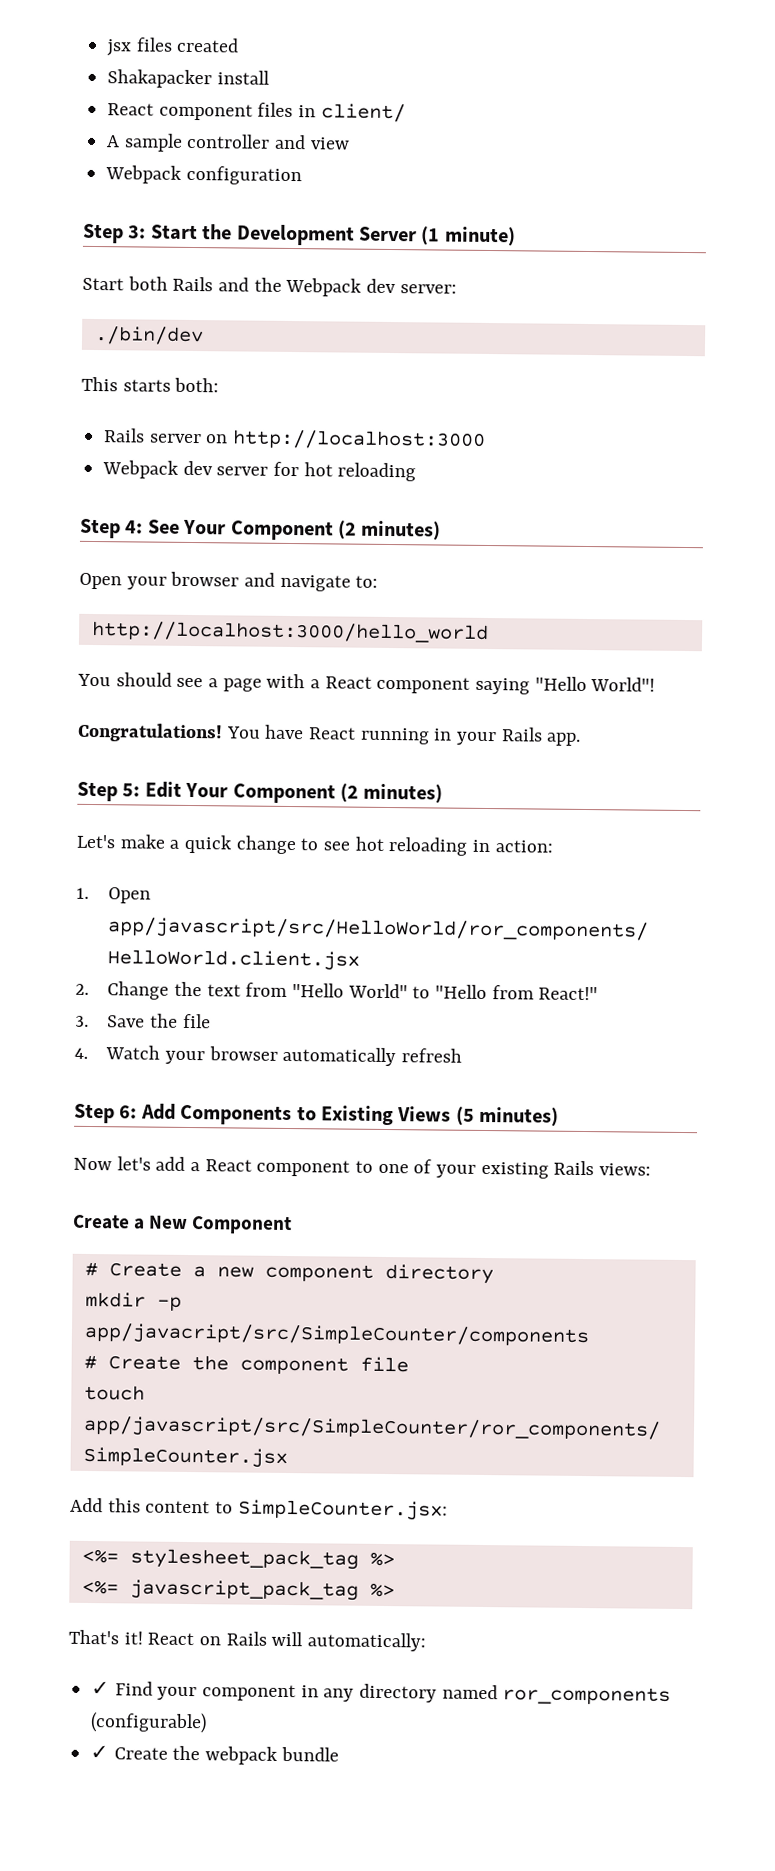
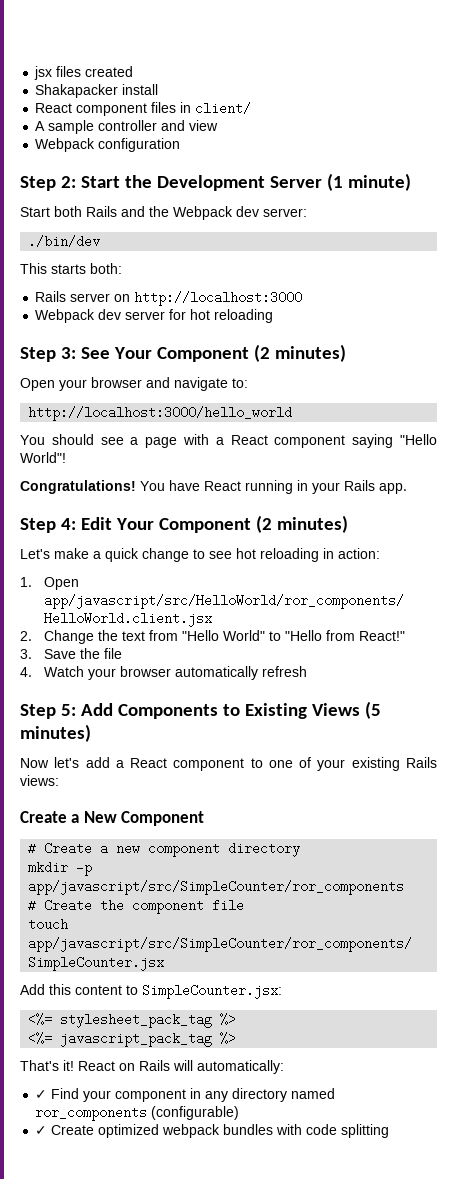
- Step 3: Start the Development Server (1 minute)
+ Step 2: Start the Development Server (1 minute)
- Step 4: See Your Component (2 minutes)
+ Step 3: See Your Component (2 minutes)
- Step 5: Edit Your Component (2 minutes)
+ Step 4: Edit Your Component (2 minutes)
- Step 6: Add Components to Existing Views (5 minutes)
+ Step 5: Add Components to Existing Views (5 minutes)
- mkdir -p app/javacript/src/SimpleCounter/components
+ mkdir -p app/javascript/src/SimpleCounter/ror_components
- ✓ Create the webpack bundle
+ ✓ Create optimized webpack bundles with code splitting

